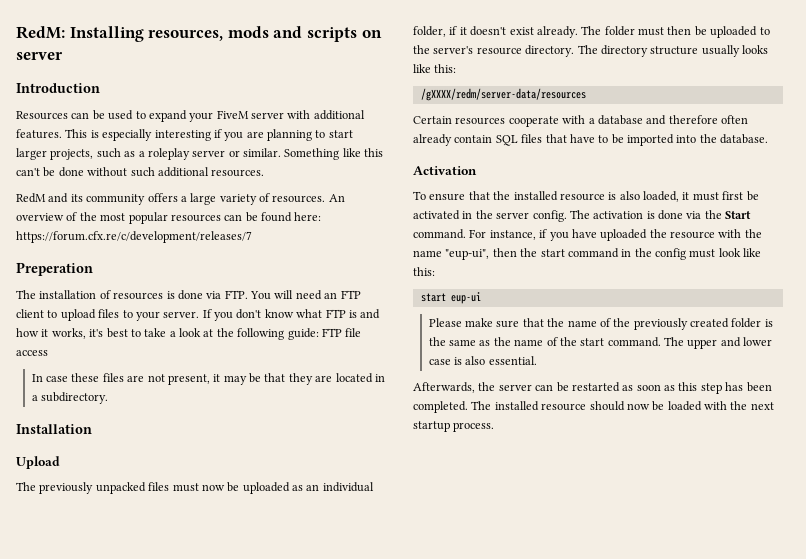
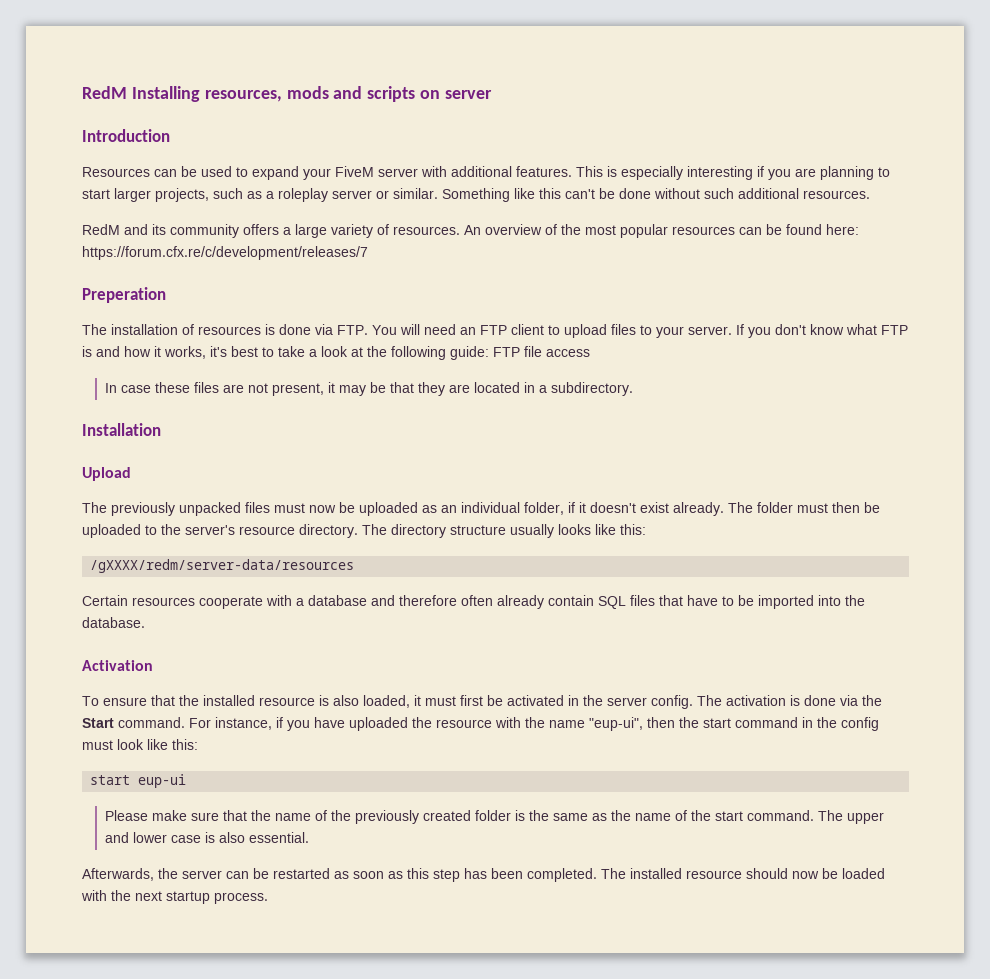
- RedM: Installing resources, mods and scripts on server
+ RedM Installing resources, mods and scripts on server

